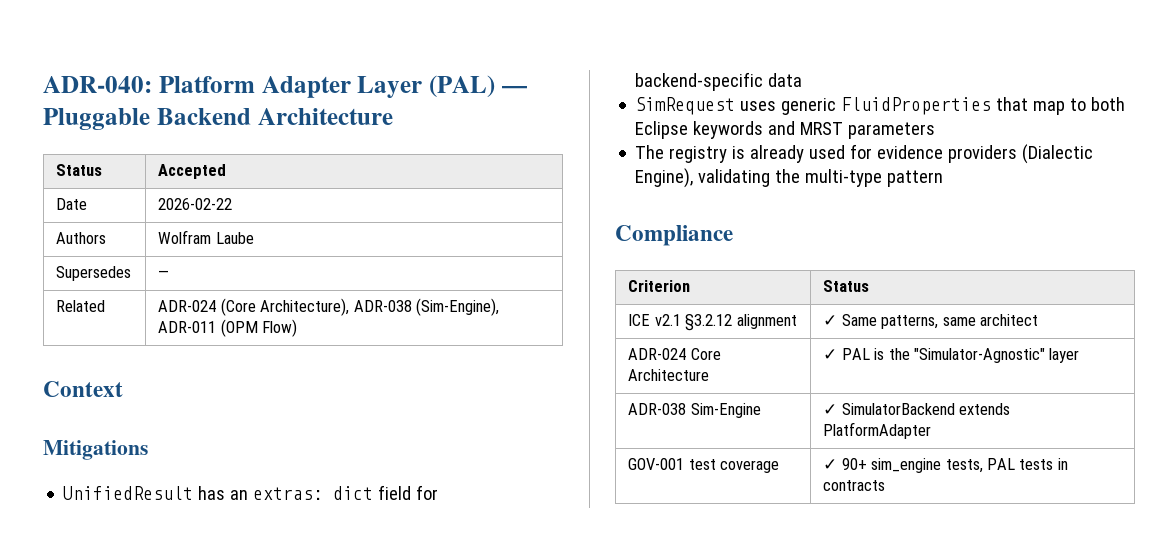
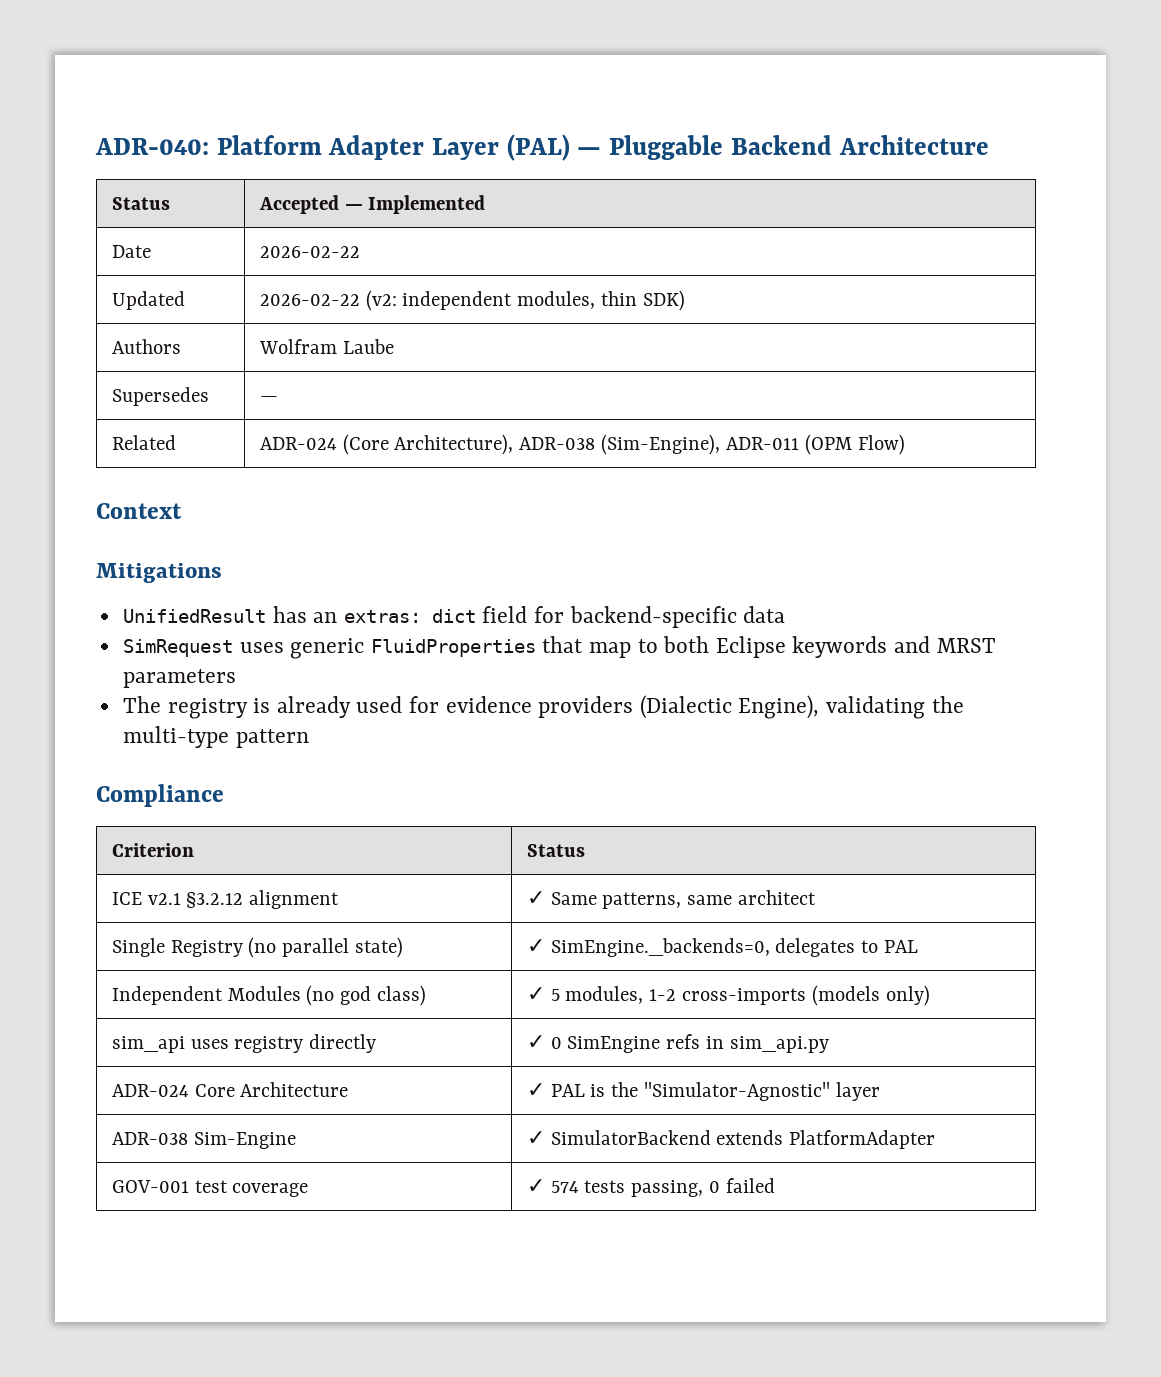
- Status | Accepted
+ Status | Accepted — Implemented
+ Updated | 2026-02-22 (v2: independent modules, thin SDK)
+ Single Registry (no parallel state) | ✓ SimEngine._backends=0, delegates to PAL
+ Independent Modules (no god class) | ✓ 5 modules, 1-2 cross-imports (models only)
+ sim_api uses registry directly | ✓ 0 SimEngine refs in sim_api.py
- GOV-001 test coverage | ✓ 90+ sim_engine tests, PAL tests in contracts
+ GOV-001 test coverage | ✓ 574 tests passing, 0 failed

